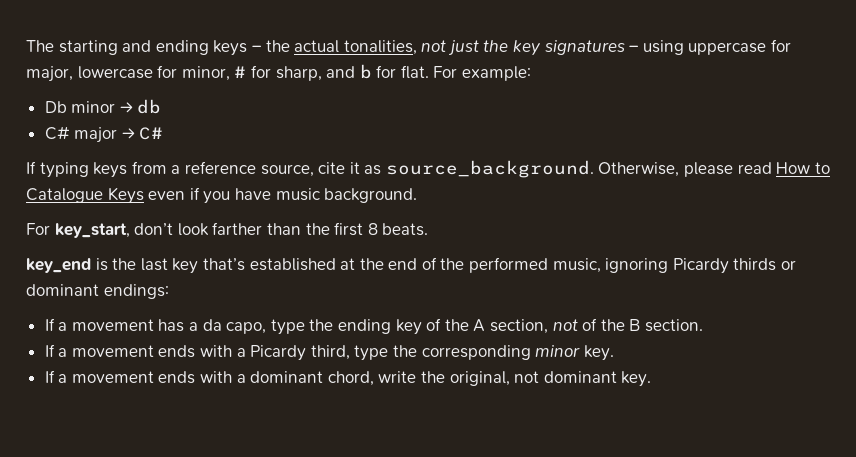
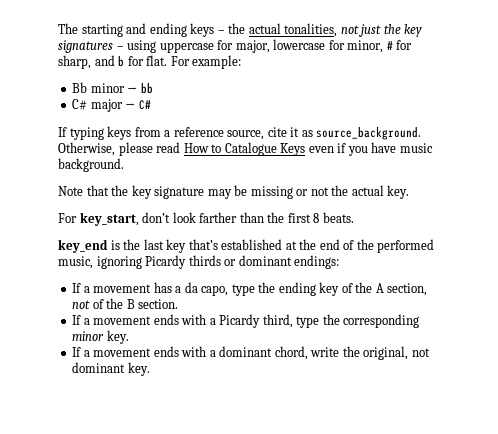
- Db minor → db
+ Bb minor → bb
+ Note that the key signature may be missing or not the actual key.

